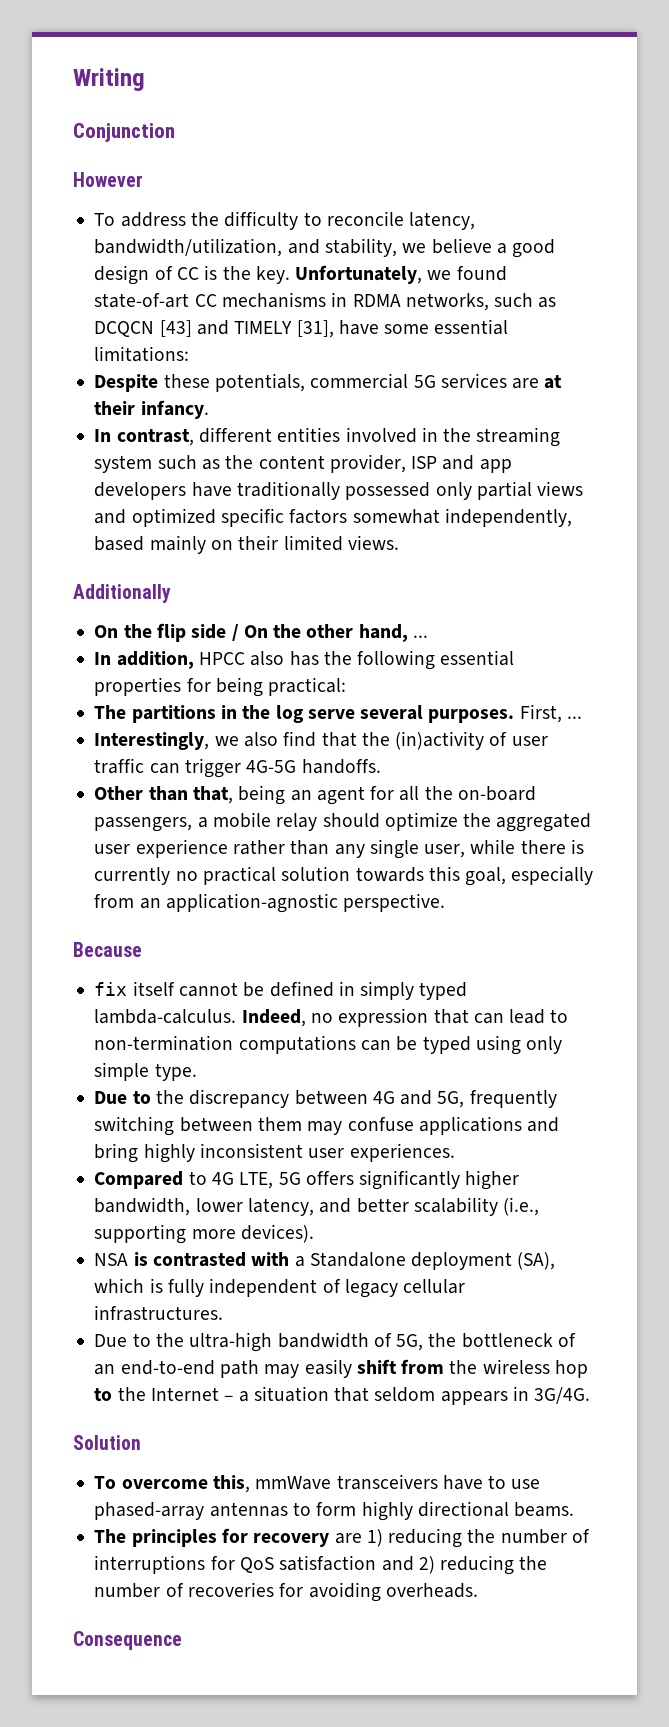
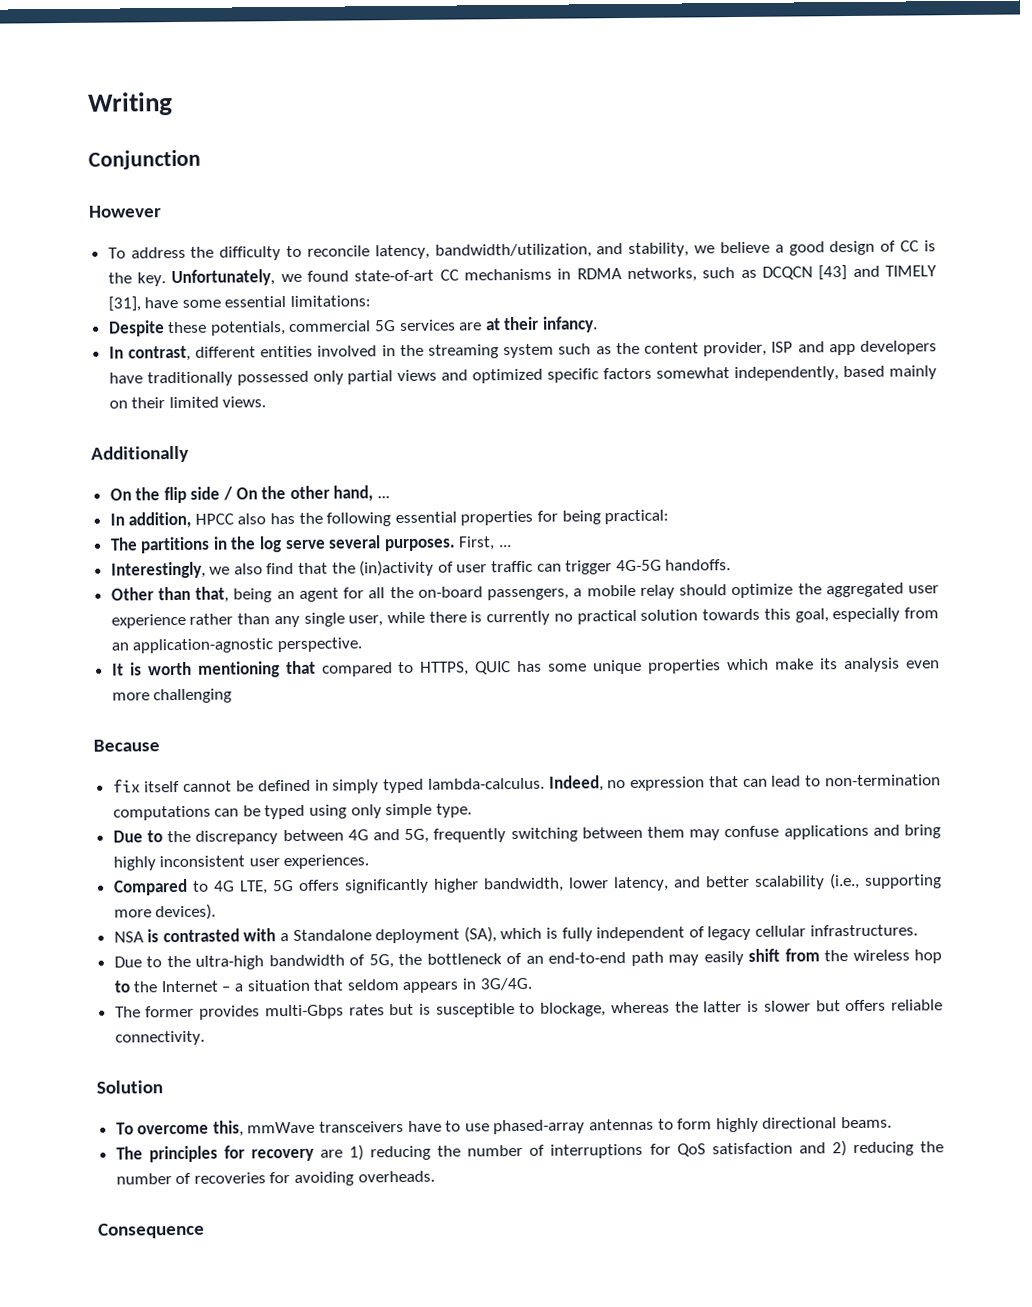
+ It is worth mentioning that compared to HTTPS, QUIC has some unique properties which make its analysis even more challenging
+ The former provides multi-Gbps rates but is susceptible to blockage, whereas the latter is slower but offers reliable connectivity.

